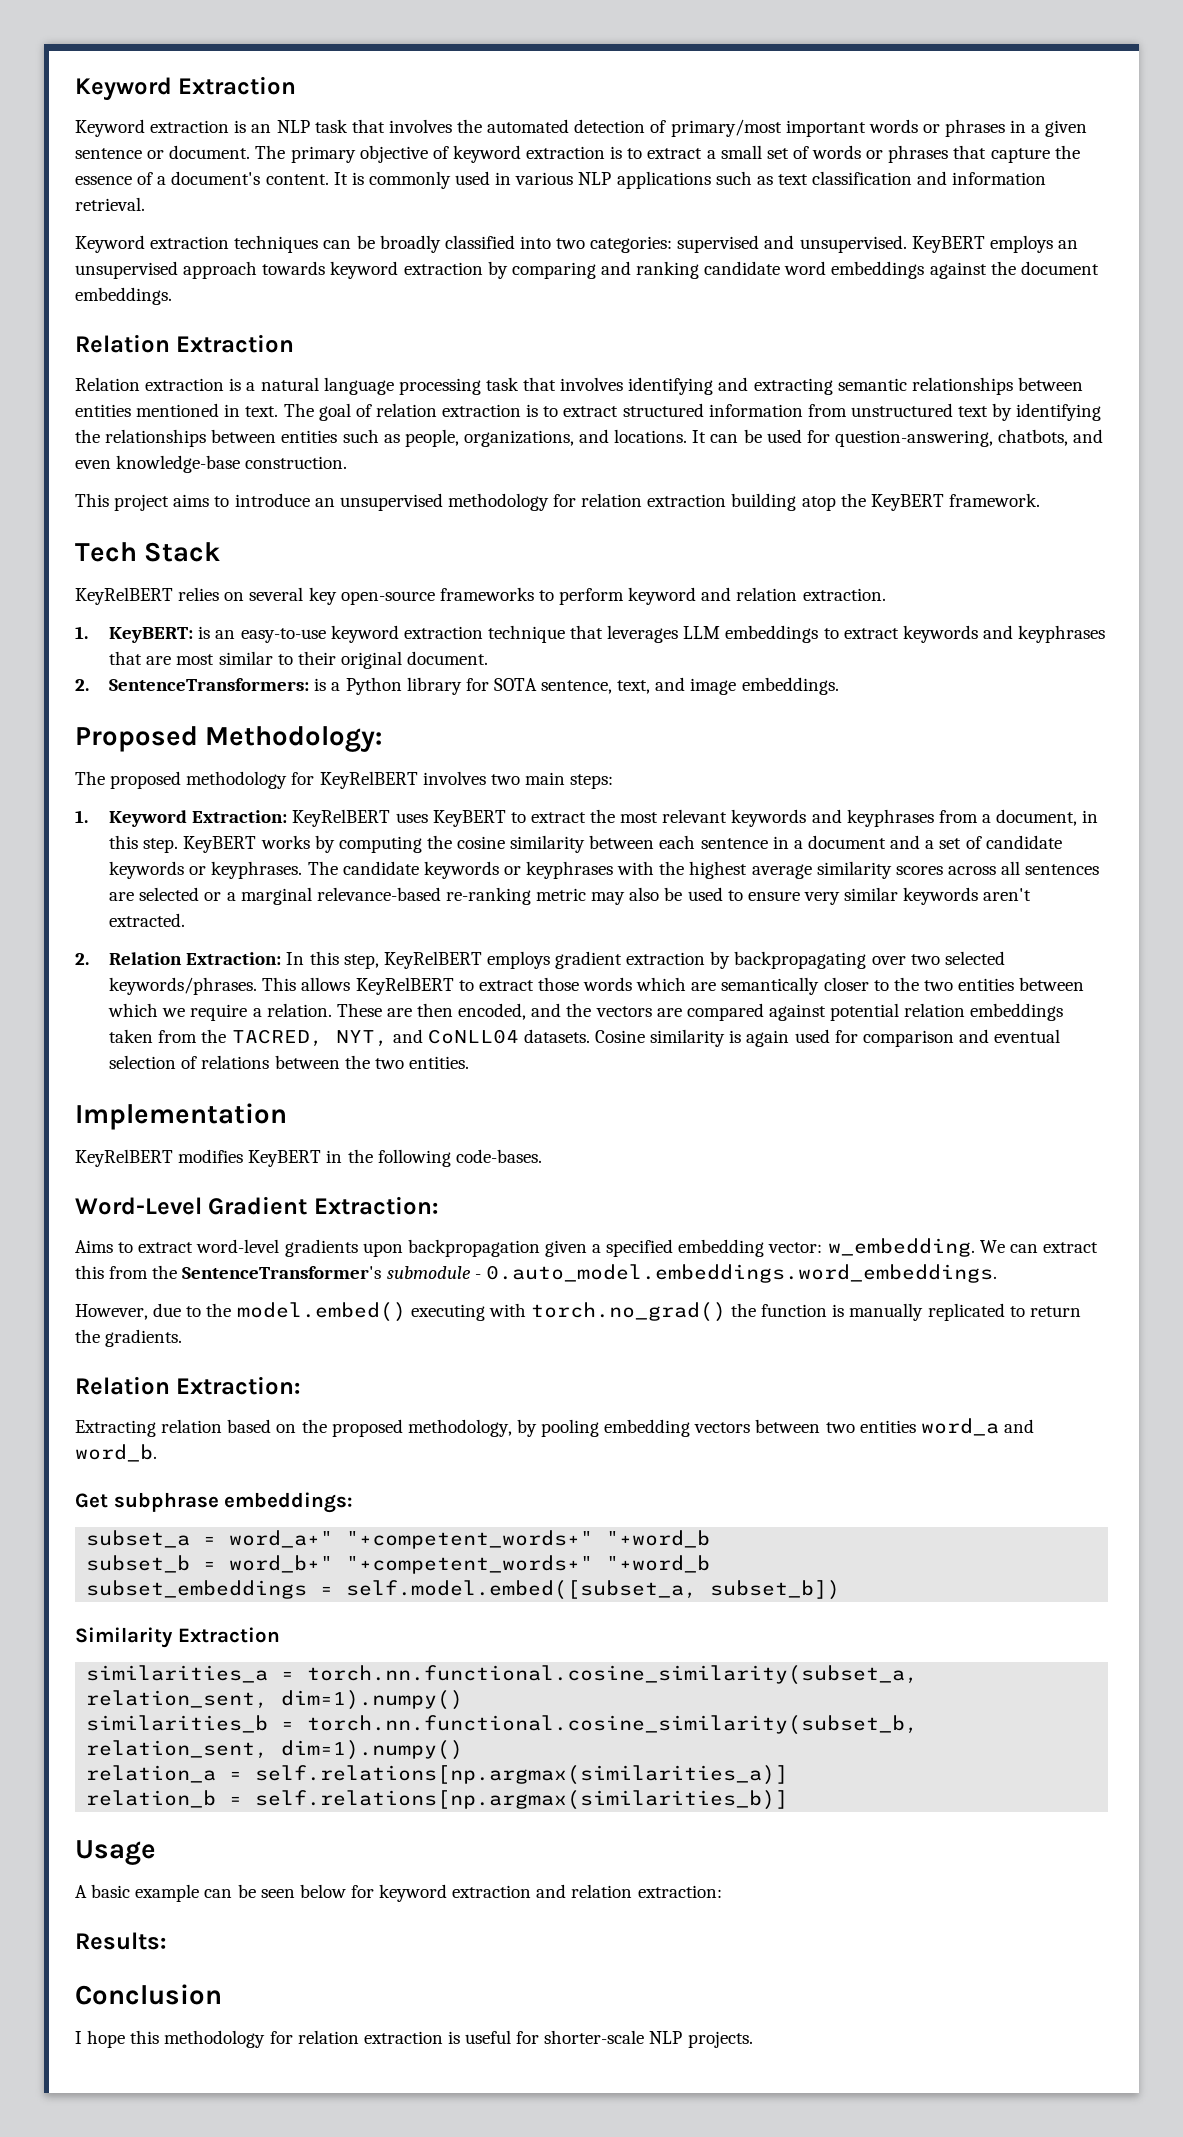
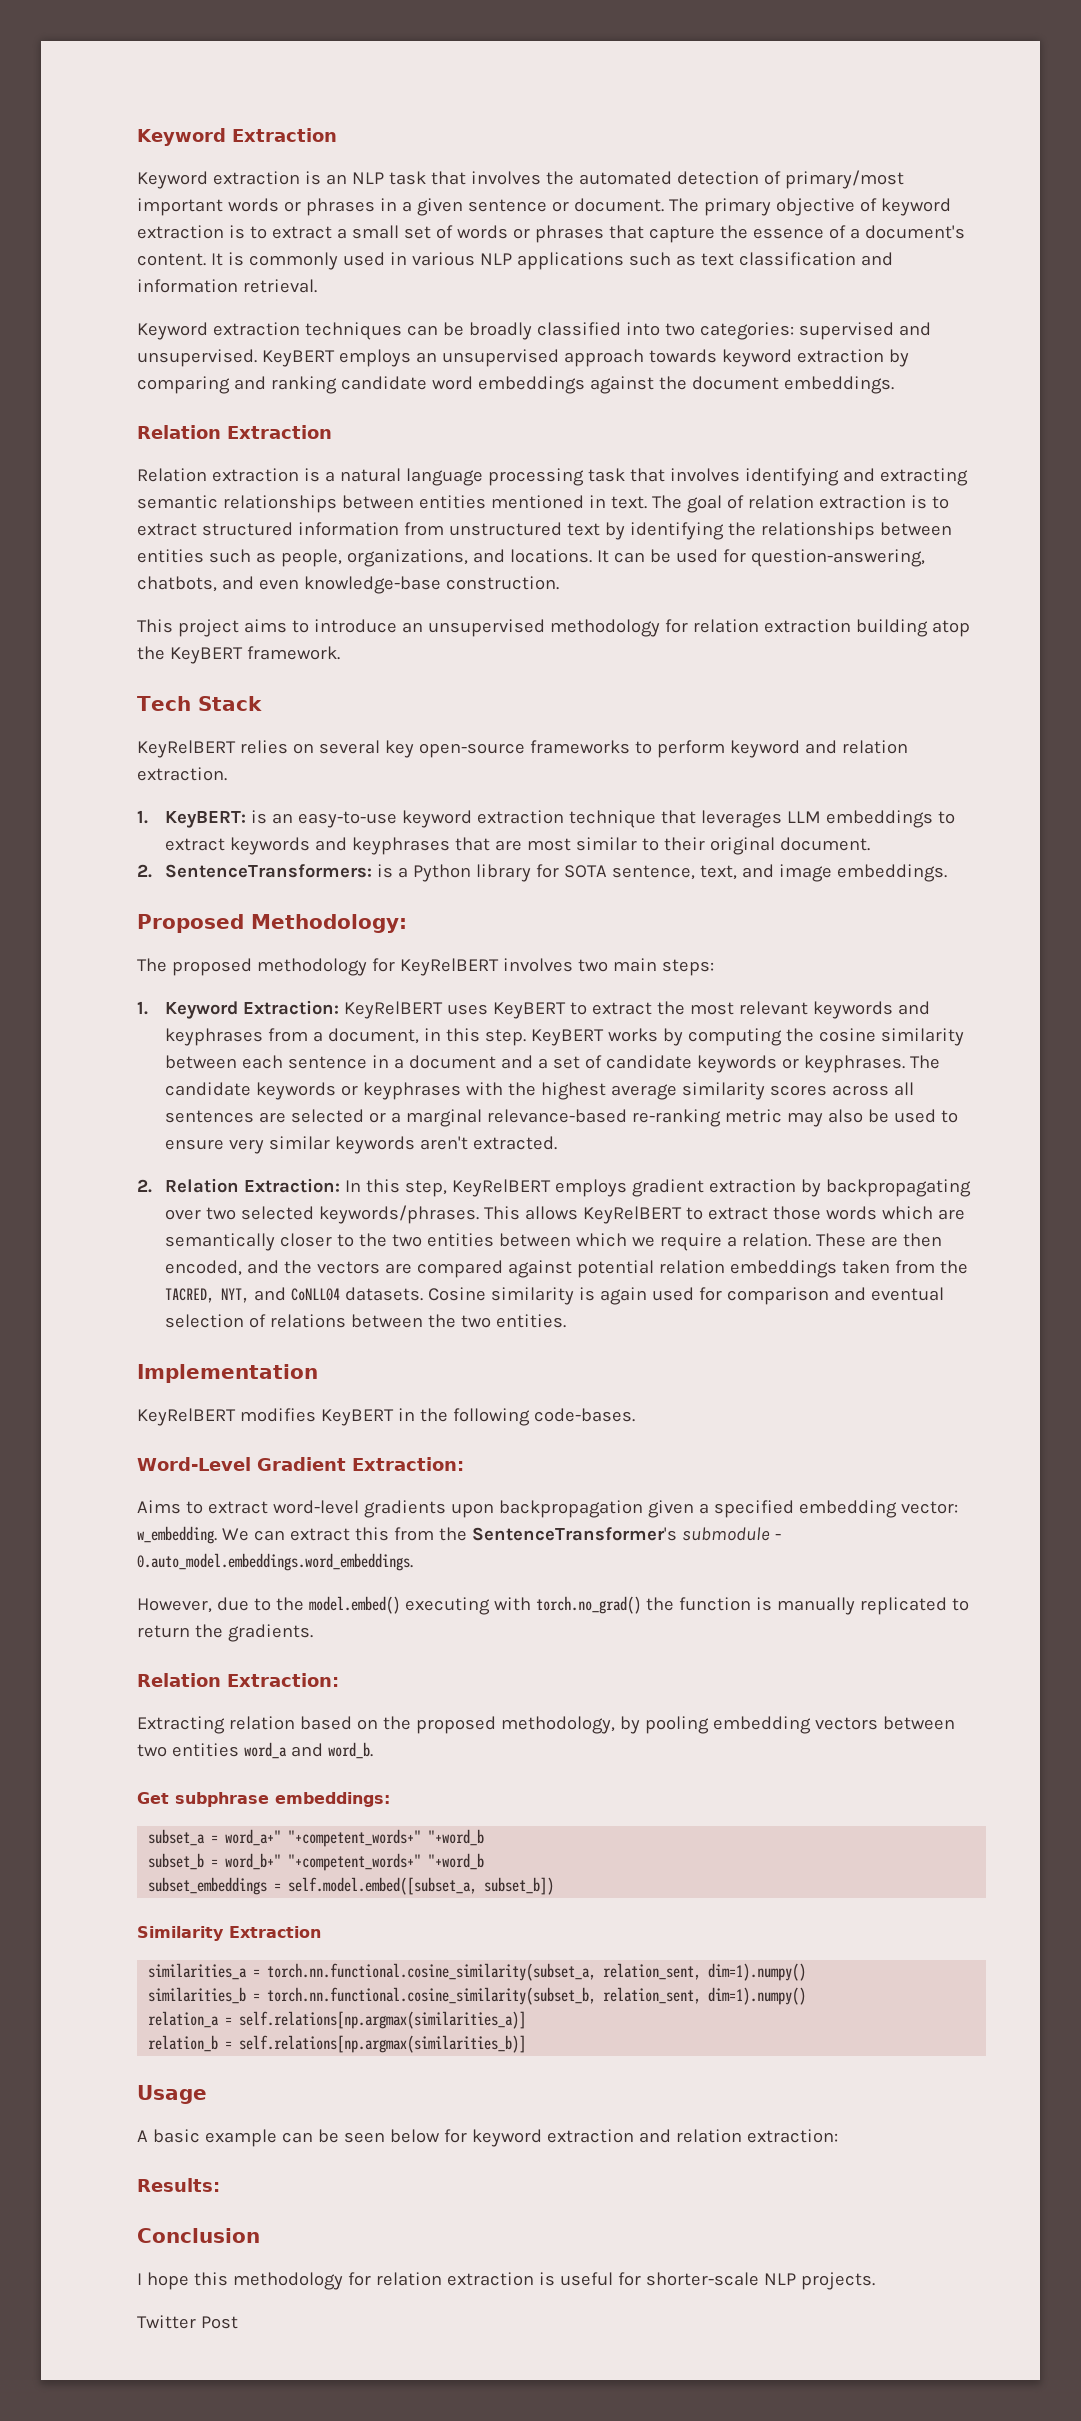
+ Twitter Post

